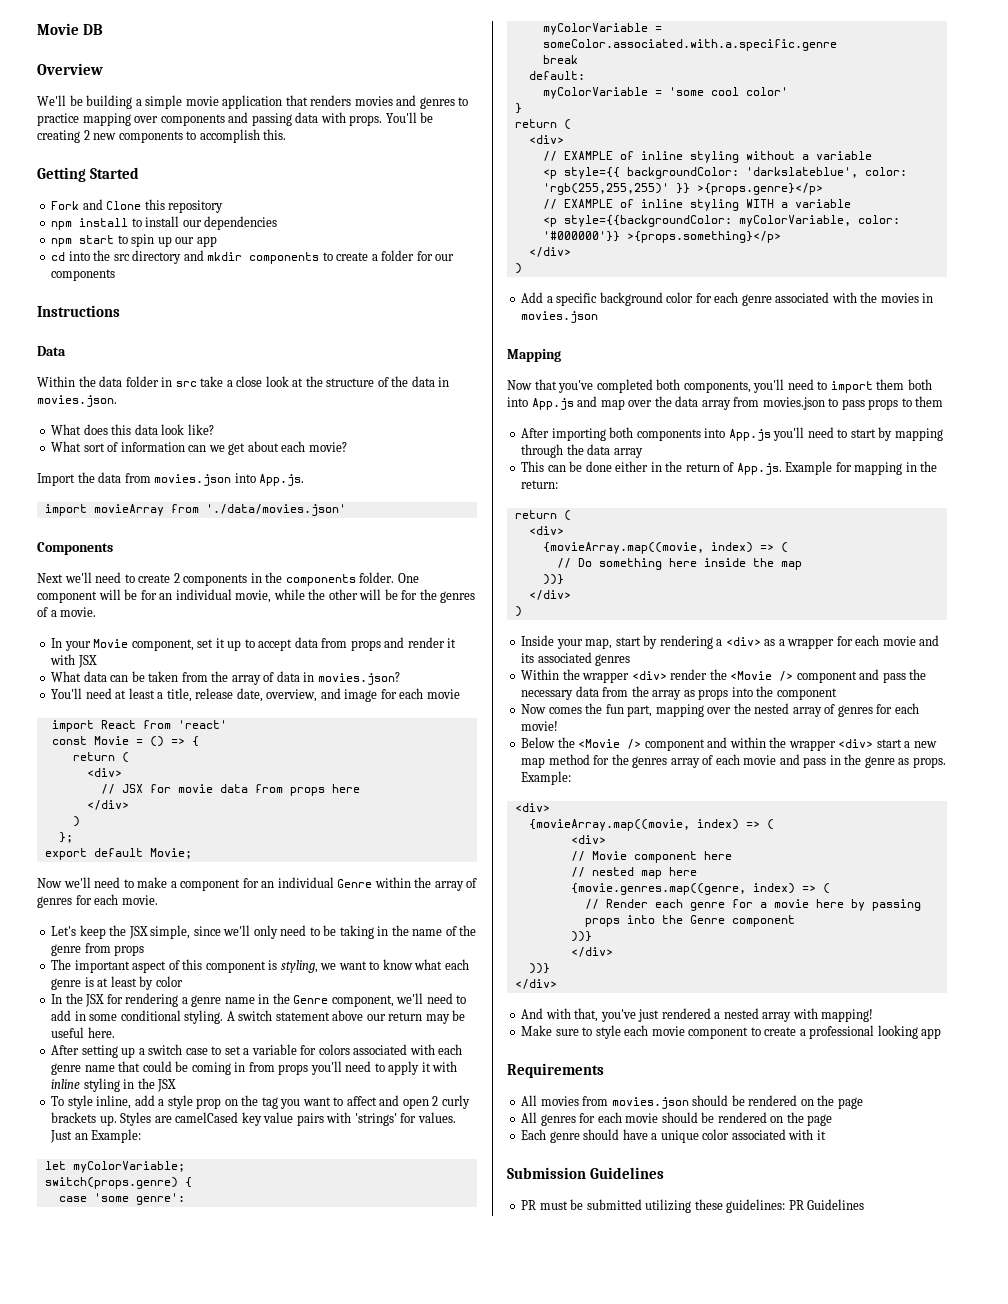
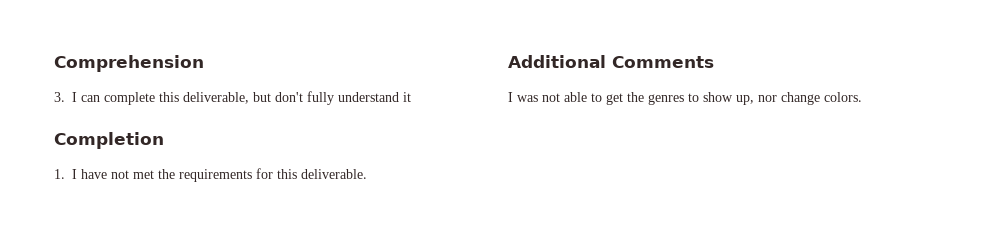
- Movie DB
- Overview
- We'll be building a simple movie application that renders movies and genres to practice mapping over components and passing data with props. You'll be creating 2 new components to accomplish this.
- Getting Started
- Fork and Clone this repository
- npm install to install our dependencies
- npm start to spin up our app
- cd into the src directory and mkdir components to create a folder for our components
- Instructions
- Data
- Within the data folder in src take a close look at the structure of the data in movies.json.
- What does this data look like?
- What sort of information can we get about each movie?
- Import the data from movies.json into App.js.
- import movieArray from './data/movies.json'
- Components
- Next we'll need to create 2 components in the components folder. One component will be for an individual movie, while the other will be for the genres of a movie.
- In your Movie component, set it up to accept data from props and render it with JSX
- What data can be taken from the array of data in movies.json?
- You'll need at least a title, release date, overview, and image for each movie
- import React from 'react'
- const Movie = () => {
- return (
- <div>
- // JSX for movie data from props here
- </div>
- )
- };
- export default Movie;
- Now we'll need to make a component for an individual Genre within the array of genres for each movie.
- Let's keep the JSX simple, since we'll only need to be taking in the name of the genre from props
- The important aspect of this component is styling, we want to know what each genre is at least by color
- In the JSX for rendering a genre name in the Genre component, we'll need to add in some conditional styling. A switch statement above our return may be useful here.
- After setting up a switch case to set a variable for colors associated with each genre name that could be coming in from props you'll need to apply it with inline styling in the JSX
- To style inline, add a style prop on the tag you want to affect and open 2 curly brackets up. Styles are camelCased key value pairs with 'strings' for values. Just an Example:
- let myColorVariable;
- switch(props.genre) {
- case 'some genre':
- myColorVariable = someColor.associated.with.a.specific.genre
- break
- default:
- myColorVariable = 'some cool color'
- }
- return (
- <div>
- // EXAMPLE of inline styling without a variable
- <p style={{ backgroundColor: 'darkslateblue', color: 'rgb(255,255,255)' }} >{props.genre}</p>
- // EXAMPLE of inline styling WITH a variable
- <p style={{backgroundColor: myColorVariable, color: '#000000'}} >{props.something}</p>
- </div>
- )
- Add a specific background color for each genre associated with the movies in movies.json
- Mapping
- Now that you've completed both components, you'll need to import them both into App.js and map over the data array from movies.json to pass props to them
- After importing both components into App.js you'll need to start by mapping through the data array
- This can be done either in the return of App.js. Example for mapping in the return:
- return (
- <div>
- {movieArray.map((movie, index) => (
- // Do something here inside the map
- ))}
- </div>
- )
- Inside your map, start by rendering a <div> as a wrapper for each movie and its associated genres
- Within the wrapper <div> render the <Movie /> component and pass the necessary data from the array as props into the component
- Now comes the fun part, mapping over the nested array of genres for each movie!
- Below the <Movie /> component and within the wrapper <div> start a new map method for the genres array of each movie and pass in the genre as props. Example:
- <div>
- {movieArray.map((movie, index) => (
- <div>
- // Movie component here
- // nested map here
- {movie.genres.map((genre, index) => (
- // Render each genre for a movie here by passing props into the Genre component
- ))}
- </div>
- ))}
- </div>
- And with that, you've just rendered a nested array with mapping!
- Make sure to style each movie component to create a professional looking app
- Requirements
- All movies from movies.json should be rendered on the page
- All genres for each movie should be rendered on the page
- Each genre should have a unique color associated with it
- Submission Guidelines
- PR must be submitted utilizing these guidelines: PR Guidelines
+ Comprehension
+ 3. I can complete this deliverable, but don't fully understand it
+ Completion
+ 1. I have not met the requirements for this deliverable.
+ Additional Comments
+ I was not able to get the genres to show up, nor change colors.

